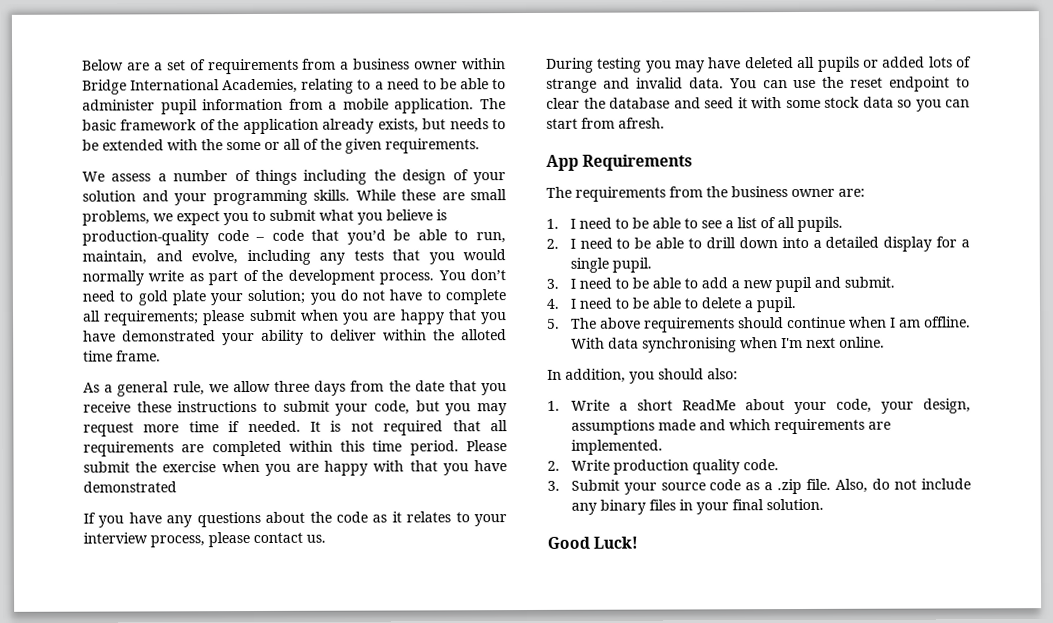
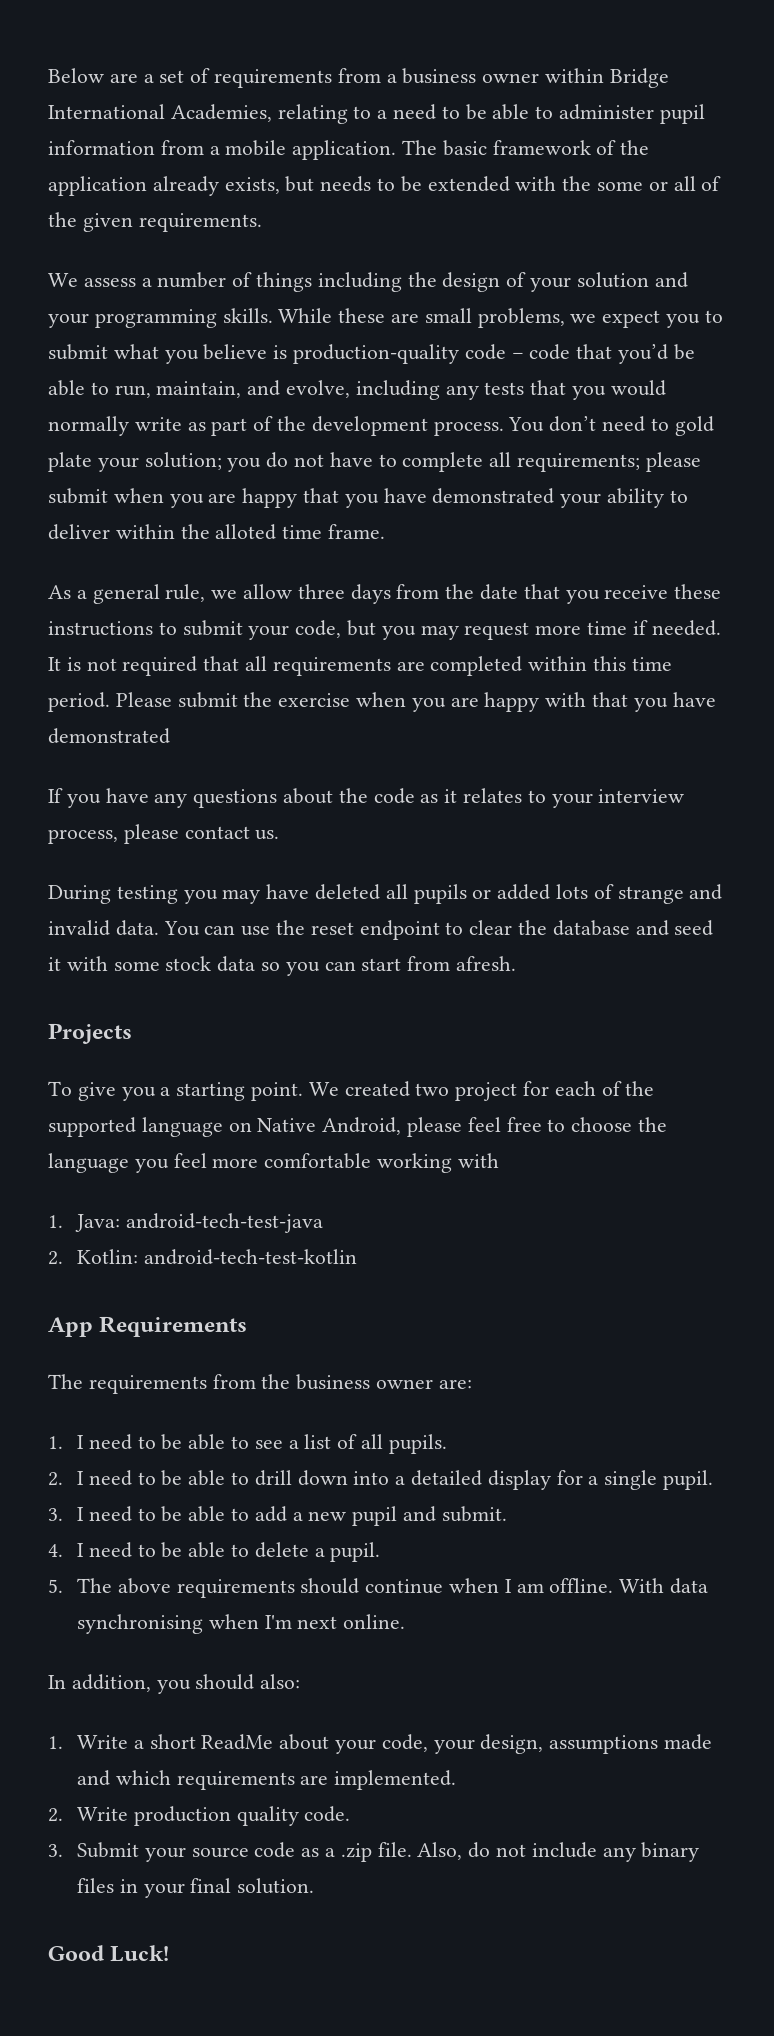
+ Projects
+ To give you a starting point. We created two project for each of the supported language on Native Android, please feel free to choose the language you feel more comfortable working with
+ 1. Java: android-tech-test-java
+ 2. Kotlin: android-tech-test-kotlin

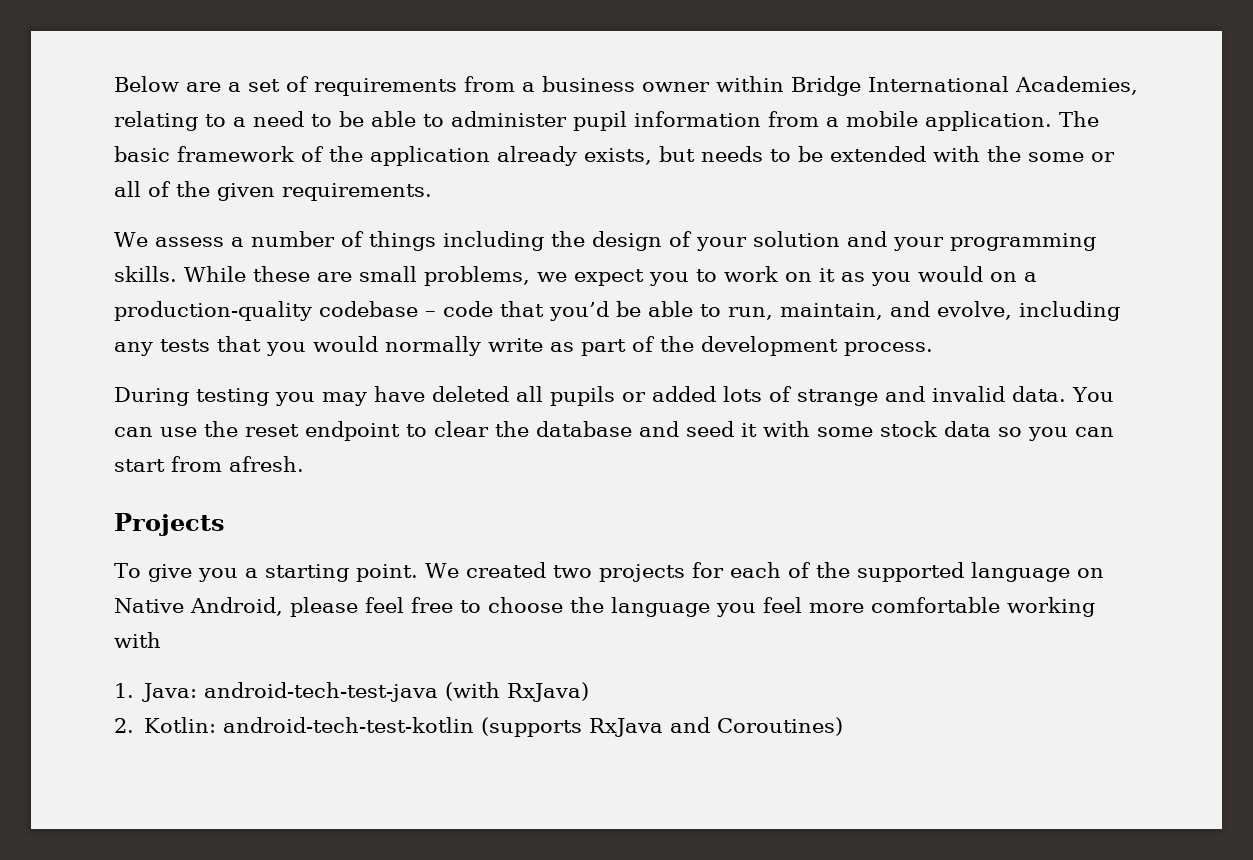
- While these are small problems, we expect you to submit what you believe is production-quality code – code that you’d be able to run, maintain, and evolve, including any tests that you would normally write as part of the development process. You don’t need to gold plate your solution; you do not have to complete all requirements; please submit when you are happy that you have demonstrated your ability to deliver within the alloted time frame.
- As a general rule, we allow three days from the date that you receive these instructions to submit your code, but you may request more time if needed. It is not required that all requirements are completed within this time period. Please submit the exercise when you are happy with that you have demonstrated
- If you have any questions about the code as it relates to your interview process, please contact us.
+ While these are small problems, we expect you to work on it as you would on a production-quality codebase – code that you’d be able to run, maintain, and evolve, including any tests that you would normally write as part of the development process.
- We created two project for each of the supported language on Native Android, please feel free to choose the language you feel more comfortable working with
+ We created two projects for each of the supported language on Native Android, please feel free to choose the language you feel more comfortable working with
- 1. Java: android-tech-test-java
+ 1. Java: android-tech-test-java (with RxJava)
- 2. Kotlin: android-tech-test-kotlin
- App Requirements
- The requirements from the business owner are:
- 1. I need to be able to see a list of all pupils.
- 2. I need to be able to drill down into a detailed display for a single pupil.
- 3. I need to be able to add a new pupil and submit.
- 4. I need to be able to delete a pupil.
- 5. The above requirements should continue when I am offline. With data synchronising when I'm next online.
- In addition, you should also:
- 1. Write a short ReadMe about your code, your design, assumptions made and which requirements are implemented.
- 2. Write production quality code.
- 3. Submit your source code as a .zip file. Also, do not include any binary files in your final solution.
- Good Luck!
+ 2. Kotlin: android-tech-test-kotlin (supports RxJava and Coroutines)

